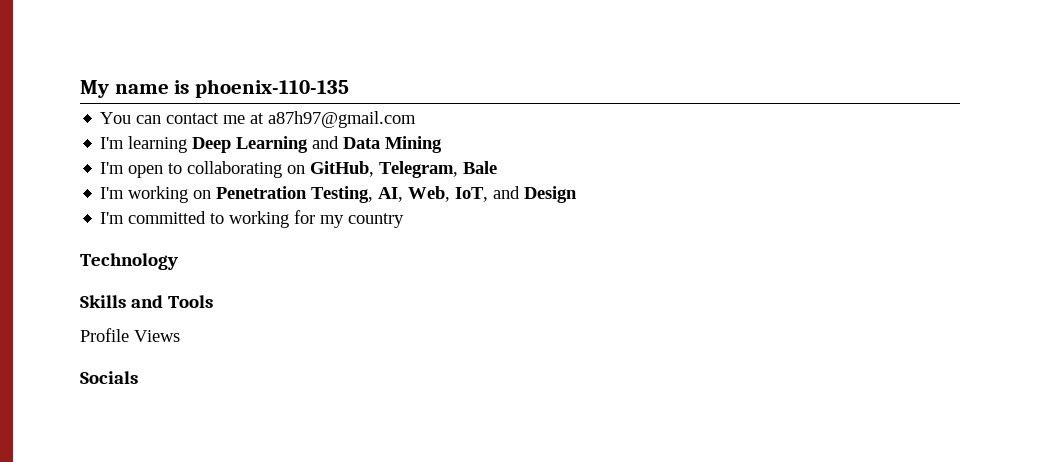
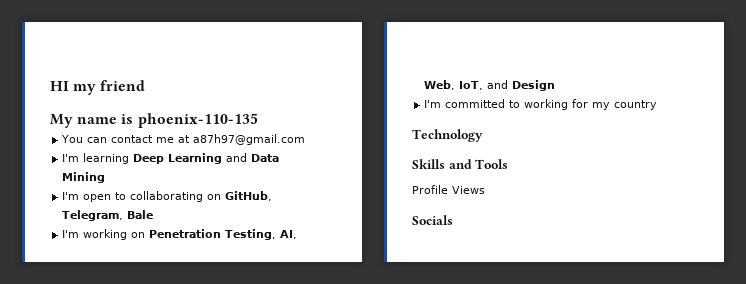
+ HI my friend

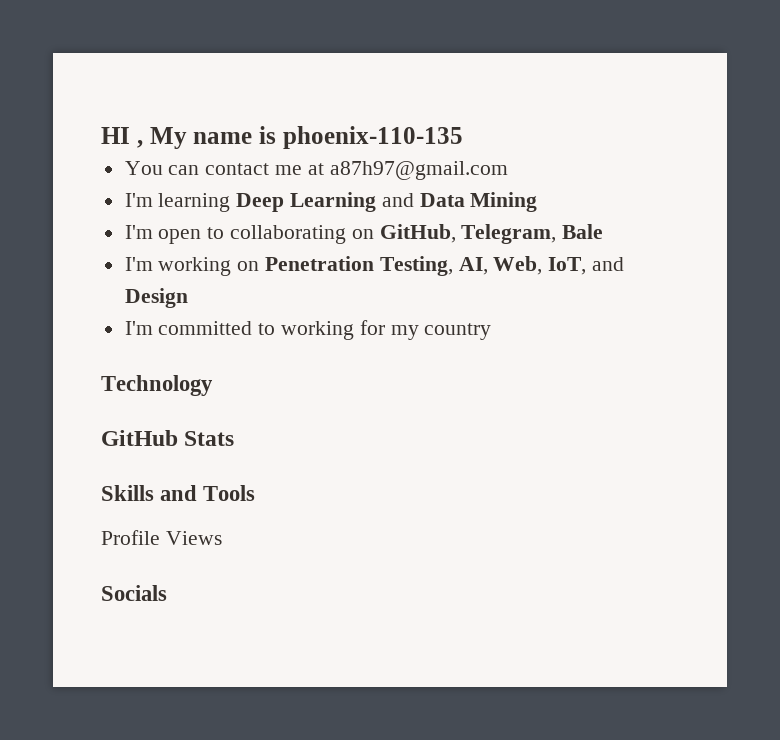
- HI my friend
- My name is phoenix-110-135
+ HI , My name is phoenix-110-135
+ GitHub Stats

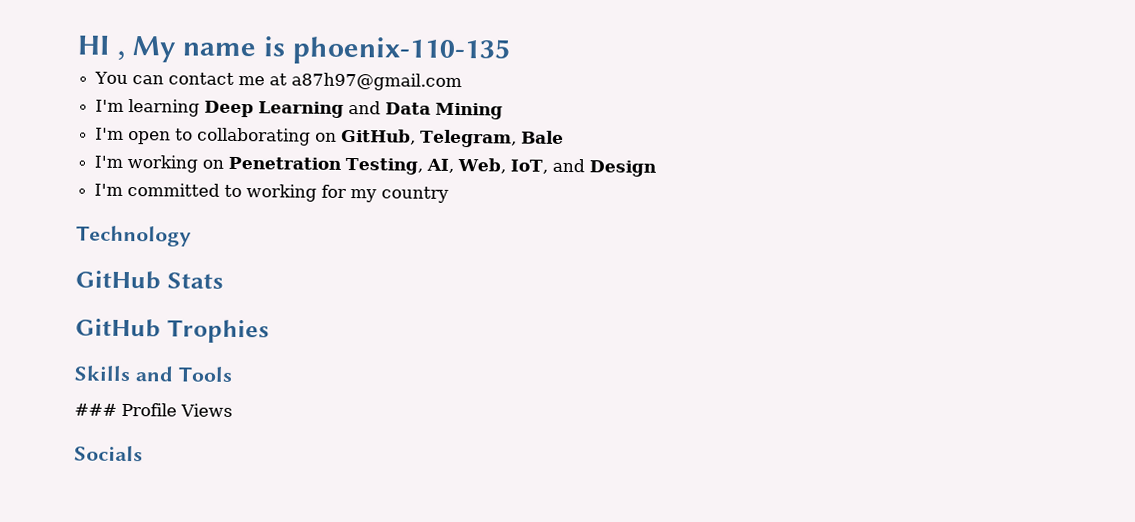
+ GitHub Trophies
- Profile Views
+ ### Profile Views

